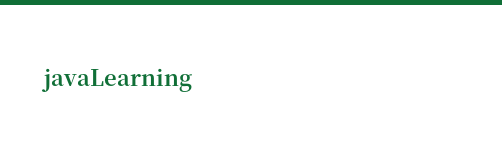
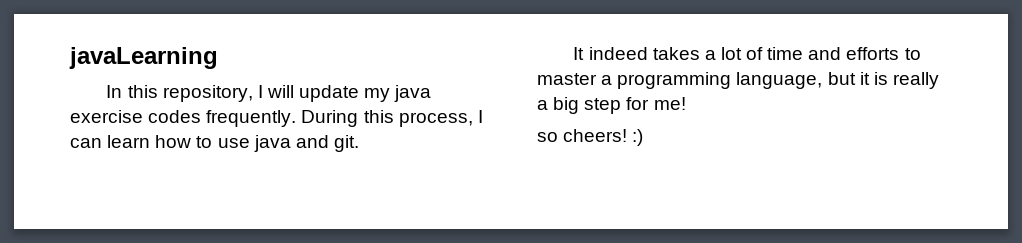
+ In this repository, I will update my java exercise codes frequently. During this process, I can learn how to use java and git.
+ It indeed takes a lot of time and efforts to master a programming language, but it is really a big step for me!
+ so cheers! :)

